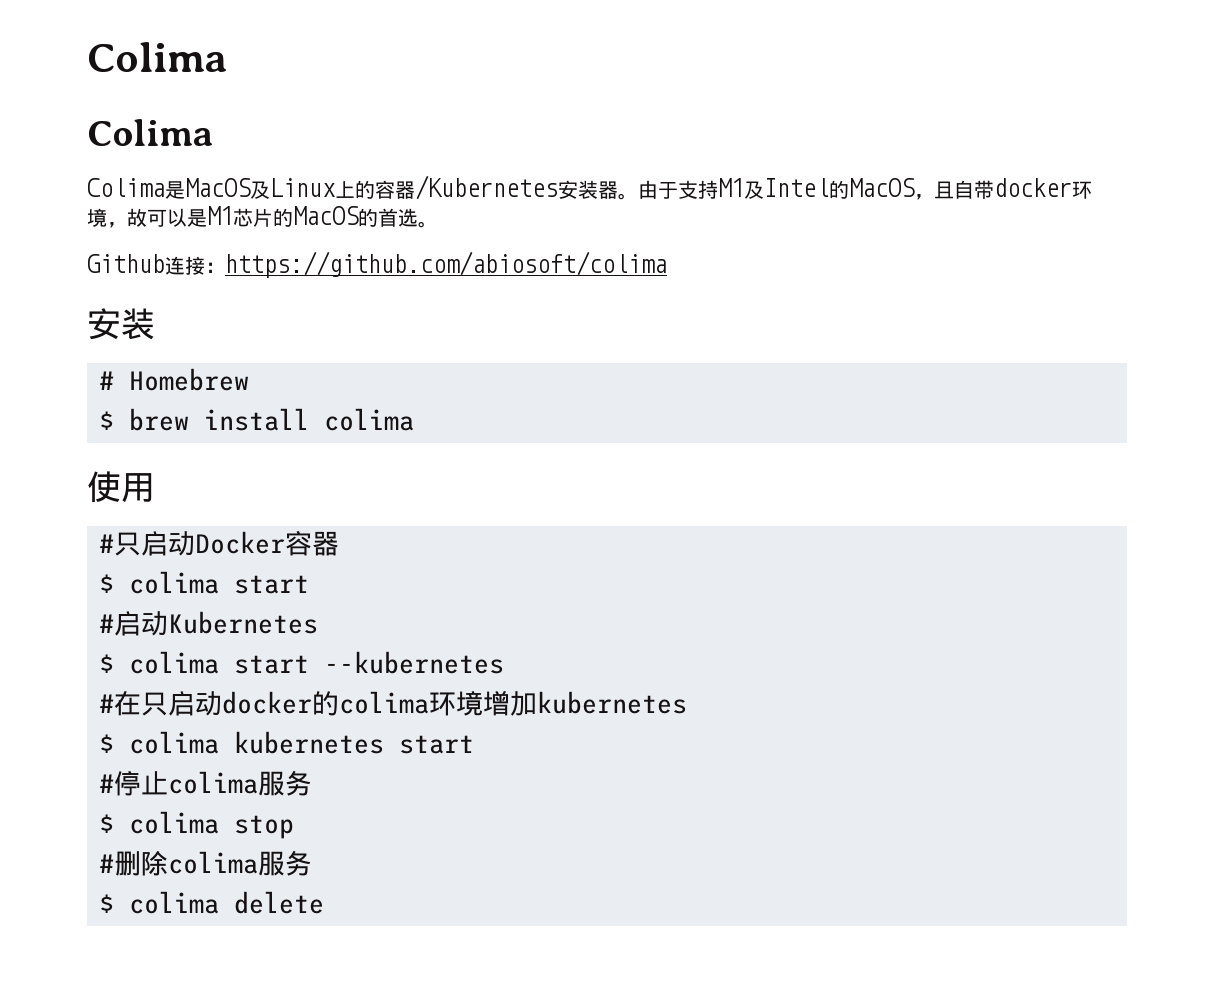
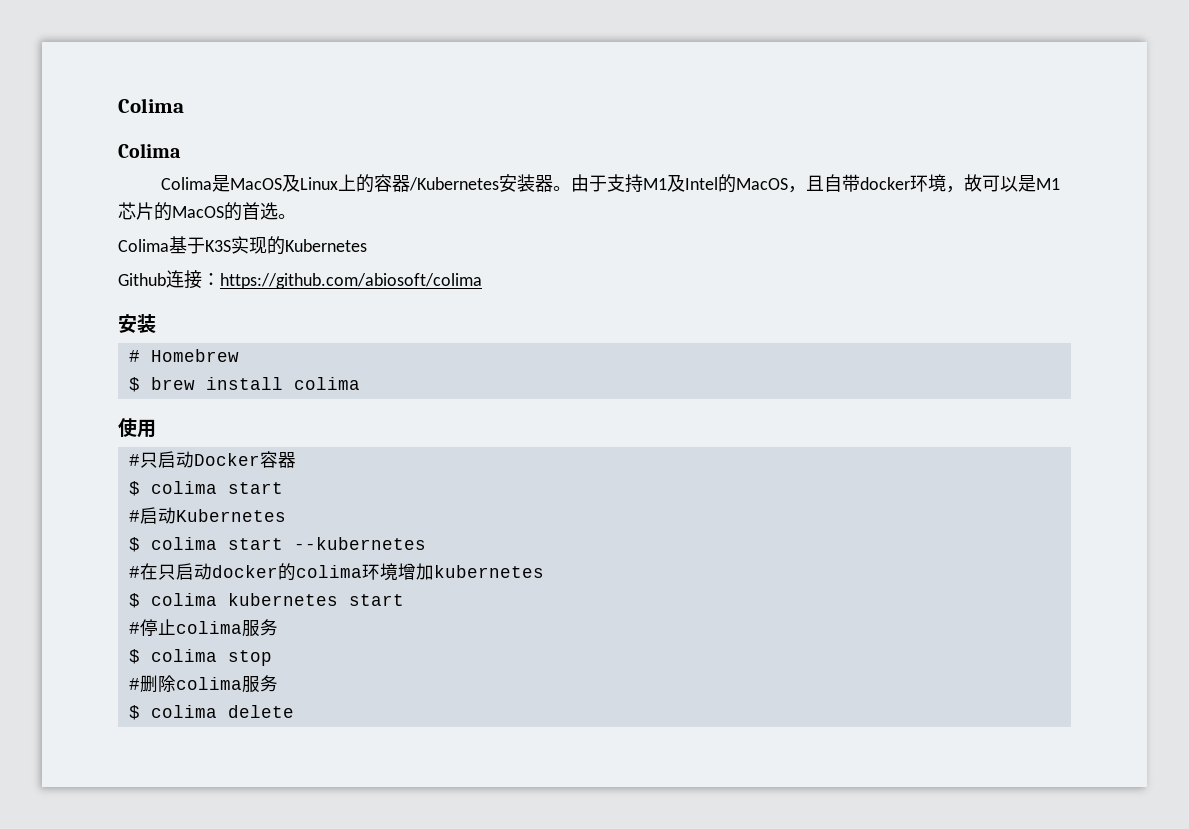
+ Colima基于K3S实现的Kubernetes

